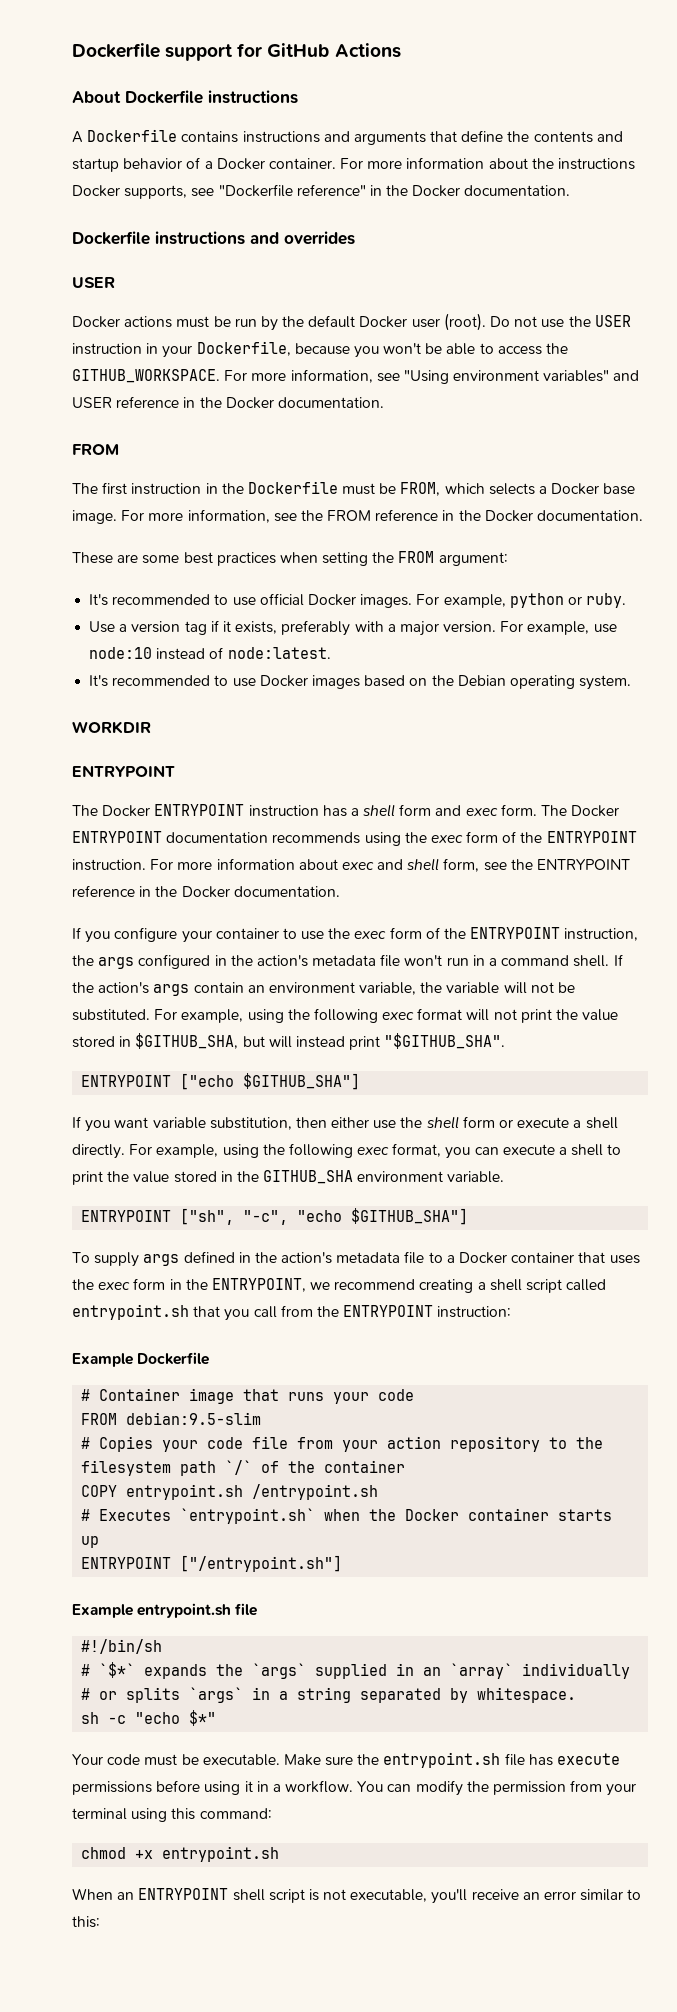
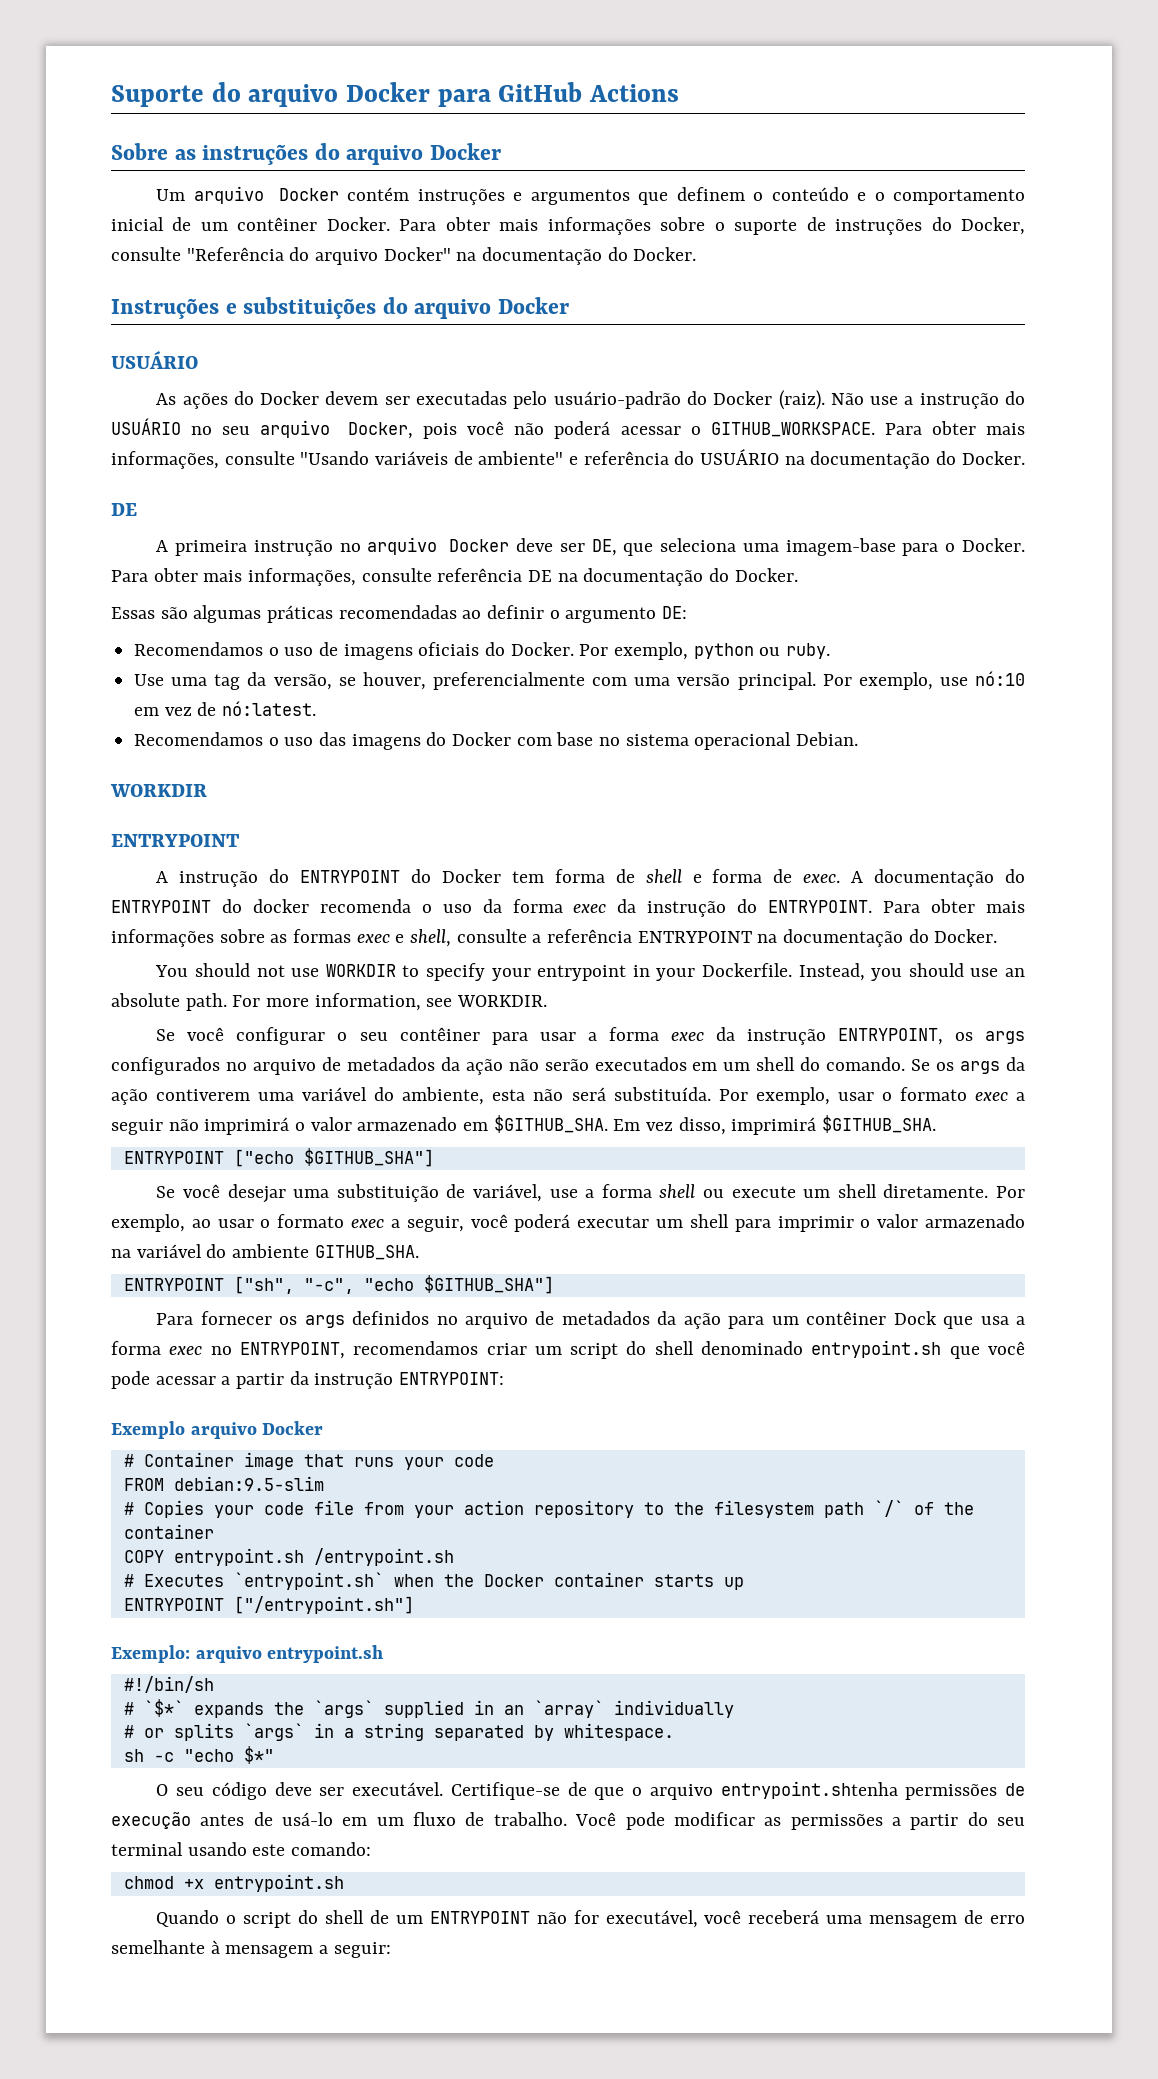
- Dockerfile support for GitHub Actions
- About Dockerfile instructions
- A Dockerfile contains instructions and arguments that define the contents and startup behavior of a Docker container. For more information about the instructions Docker supports, see "Dockerfile reference" in the Docker documentation.
- Dockerfile instructions and overrides
- USER
- Docker actions must be run by the default Docker user (root). Do not use the USER instruction in your Dockerfile, because you won't be able to access the GITHUB_WORKSPACE. For more information, see "Using environment variables" and USER reference in the Docker documentation.
- FROM
- The first instruction in the Dockerfile must be FROM, which selects a Docker base image. For more information, see the FROM reference in the Docker documentation.
- These are some best practices when setting the FROM argument:
- It's recommended to use official Docker images. For example, python or ruby.
- Use a version tag if it exists, preferably with a major version. For example, use node:10 instead of node:latest.
- It's recommended to use Docker images based on the Debian operating system.
+ Suporte do arquivo Docker para GitHub Actions
+ Sobre as instruções do arquivo Docker
+ Um arquivo Docker contém instruções e argumentos que definem o conteúdo e o comportamento inicial de um contêiner Docker. Para obter mais informações sobre o suporte de instruções do Docker, consulte "Referência do arquivo Docker" na documentação do Docker.
+ Instruções e substituições do arquivo Docker
+ USUÁRIO
+ As ações do Docker devem ser executadas pelo usuário-padrão do Docker (raiz). Não use a instrução do USUÁRIO no seu arquivo Docker, pois você não poderá acessar o GITHUB_WORKSPACE. Para obter mais informações, consulte "Usando variáveis de ambiente" e referência do USUÁRIO na documentação do Docker.
+ DE
+ A primeira instrução no arquivo Docker deve ser DE, que seleciona uma imagem-base para o Docker. Para obter mais informações, consulte referência DE na documentação do Docker.
+ Essas são algumas práticas recomendadas ao definir o argumento DE:
+ Recomendamos o uso de imagens oficiais do Docker. Por exemplo, python ou ruby.
+ Use uma tag da versão, se houver, preferencialmente com uma versão principal. Por exemplo, use nó:10 em vez de nó:latest.
+ Recomendamos o uso das imagens do Docker com base no sistema operacional Debian.
  WORKDIR
  ENTRYPOINT
- The Docker ENTRYPOINT instruction has a shell form and exec form. The Docker ENTRYPOINT documentation recommends using the exec form of the ENTRYPOINT instruction. For more information about exec and shell form, see the ENTRYPOINT reference in the Docker documentation.
- If you configure your container to use the exec form of the ENTRYPOINT instruction, the args configured in the action's metadata file won't run in a command shell. If the action's args contain an environment variable, the variable will not be substituted. For example, using the following exec format will not print the value stored in $GITHUB_SHA, but will instead print "$GITHUB_SHA".
+ A instrução do ENTRYPOINT do Docker tem forma de shell e forma de exec. A documentação do ENTRYPOINT do docker recomenda o uso da forma exec da instrução do ENTRYPOINT. Para obter mais informações sobre as formas exec e shell, consulte a referência ENTRYPOINT na documentação do Docker.
+ You should not use WORKDIR to specify your entrypoint in your Dockerfile. Instead, you should use an absolute path. For more information, see WORKDIR.
+ Se você configurar o seu contêiner para usar a forma exec da instrução ENTRYPOINT, os args configurados no arquivo de metadados da ação não serão executados em um shell do comando. Se os args da ação contiverem uma variável do ambiente, esta não será substituída. Por exemplo, usar o formato exec a seguir não imprimirá o valor armazenado em $GITHUB_SHA. Em vez disso, imprimirá $GITHUB_SHA.
  ENTRYPOINT ["echo $GITHUB_SHA"]
- If you want variable substitution, then either use the shell form or execute a shell directly. For example, using the following exec format, you can execute a shell to print the value stored in the GITHUB_SHA environment variable.
+ Se você desejar uma substituição de variável, use a forma shell ou execute um shell diretamente. Por exemplo, ao usar o formato exec a seguir, você poderá executar um shell para imprimir o valor armazenado na variável do ambiente GITHUB_SHA.
- To supply args defined in the action's metadata file to a Docker container that uses the exec form in the ENTRYPOINT, we recommend creating a shell script called entrypoint.sh that you call from the ENTRYPOINT instruction:
- Example Dockerfile
+ Para fornecer os args definidos no arquivo de metadados da ação para um contêiner Dock que usa a forma exec no ENTRYPOINT, recomendamos criar um script do shell denominado entrypoint.sh que você pode acessar a partir da instrução ENTRYPOINT:
+ Exemplo arquivo Docker
- Example entrypoint.sh file
+ Exemplo: arquivo entrypoint.sh
- Your code must be executable. Make sure the entrypoint.sh file has execute permissions before using it in a workflow. You can modify the permission from your terminal using this command:
+ O seu código deve ser executável. Certifique-se de que o arquivo entrypoint.shtenha permissões de execução antes de usá-lo em um fluxo de trabalho. Você pode modificar as permissões a partir do seu terminal usando este comando:
  chmod +x entrypoint.sh
- When an ENTRYPOINT shell script is not executable, you'll receive an error similar to this:
+ Quando o script do shell de um ENTRYPOINT não for executável, você receberá uma mensagem de erro semelhante à mensagem a seguir:

